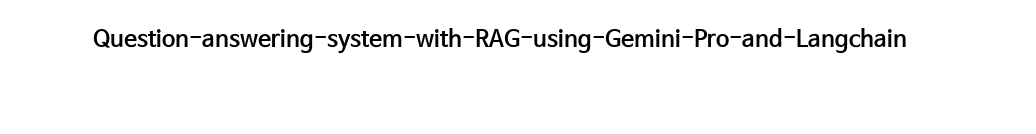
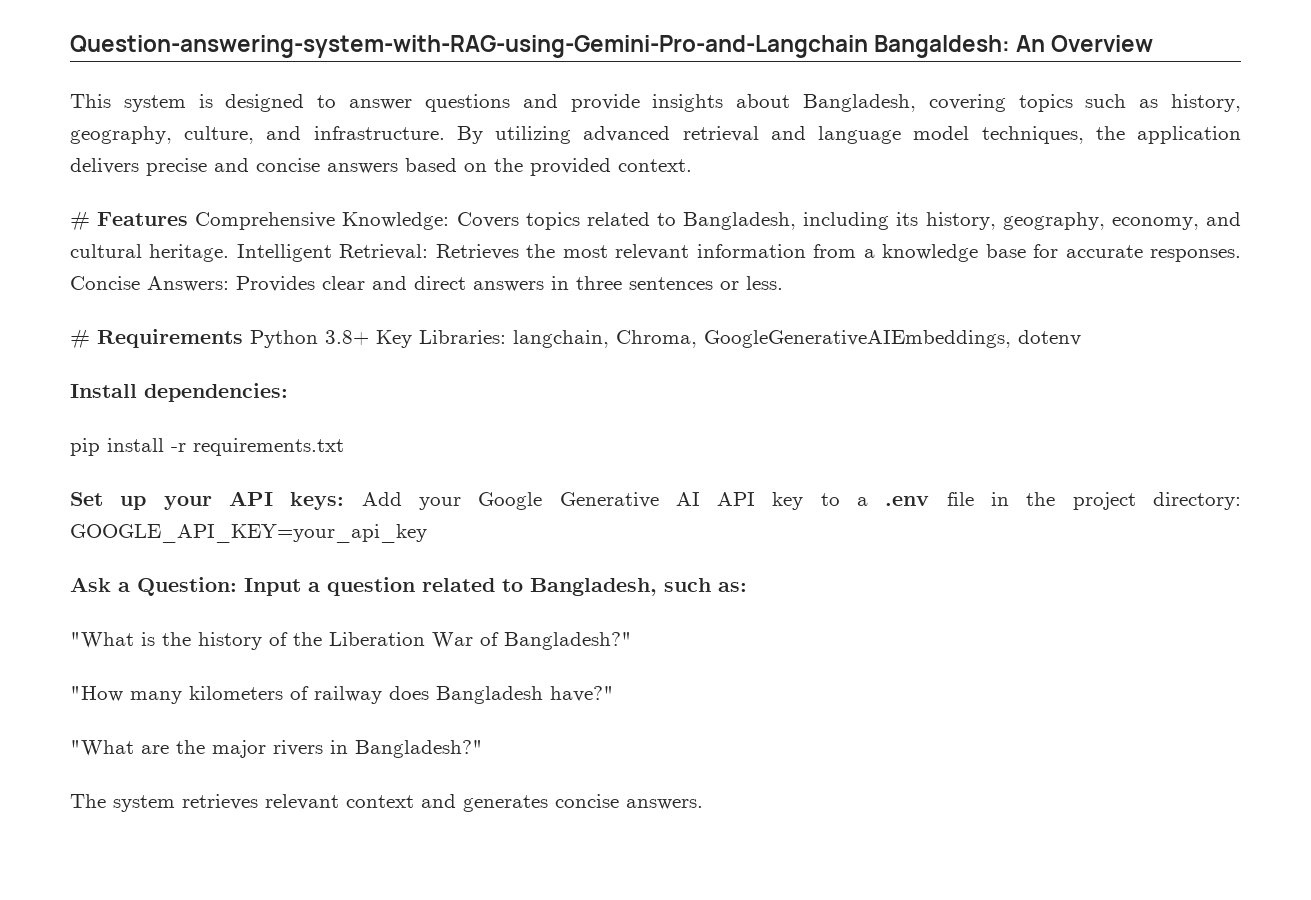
- Question-answering-system-with-RAG-using-Gemini-Pro-and-Langchain
+ Question-answering-system-with-RAG-using-Gemini-Pro-and-Langchain Bangaldesh: An Overview
+ This system is designed to answer questions and provide insights about Bangladesh, covering topics such as history, geography, culture, and infrastructure. By utilizing advanced retrieval and language model techniques, the application delivers precise and concise answers based on the provided context.
+ # Features Comprehensive Knowledge: Covers topics related to Bangladesh, including its history, geography, economy, and cultural heritage. Intelligent Retrieval: Retrieves the most relevant information from a knowledge base for accurate responses. Concise Answers: Provides clear and direct answers in three sentences or less.
+ # Requirements Python 3.8+ Key Libraries: langchain, Chroma, GoogleGenerativeAIEmbeddings, dotenv
+ Install dependencies:
+ pip install -r requirements.txt
+ Set up your API keys: Add your Google Generative AI API key to a .env file in the project directory: GOOGLE_API_KEY=your_api_key
+ Ask a Question: Input a question related to Bangladesh, such as:
+ "What is the history of the Liberation War of Bangladesh?"
+ "How many kilometers of railway does Bangladesh have?"
+ "What are the major rivers in Bangladesh?"
+ The system retrieves relevant context and generates concise answers.

